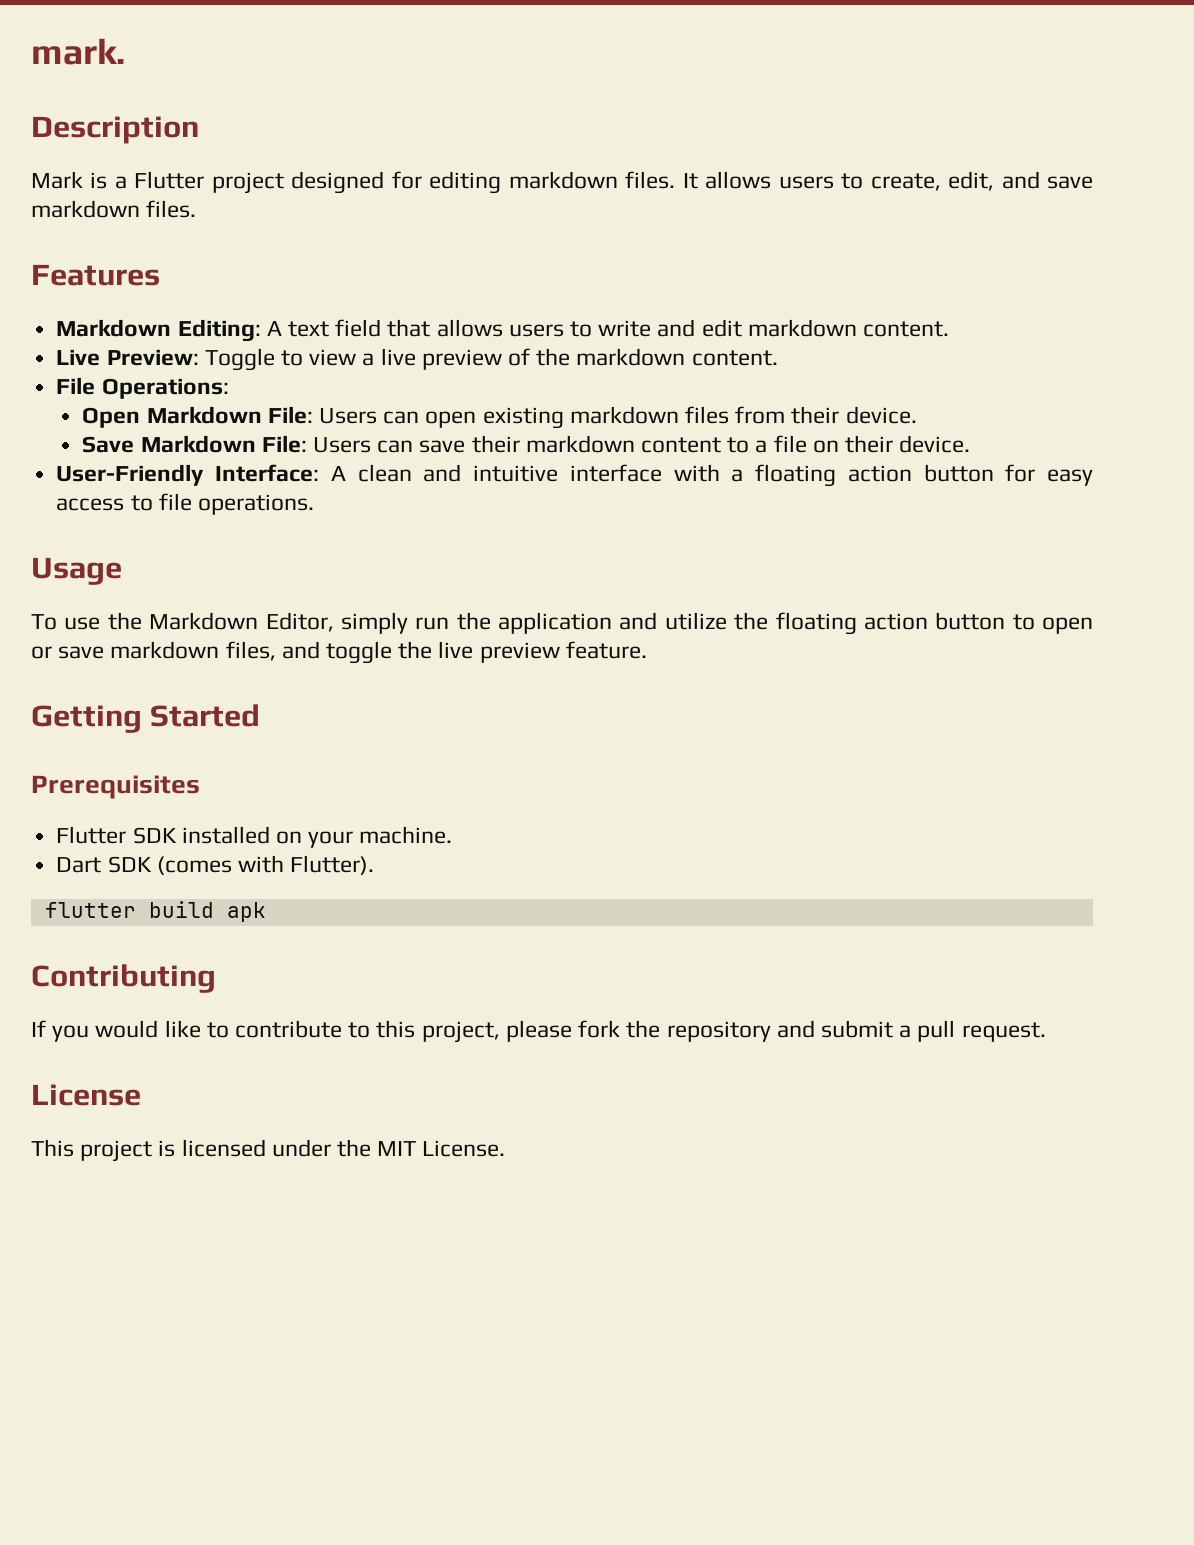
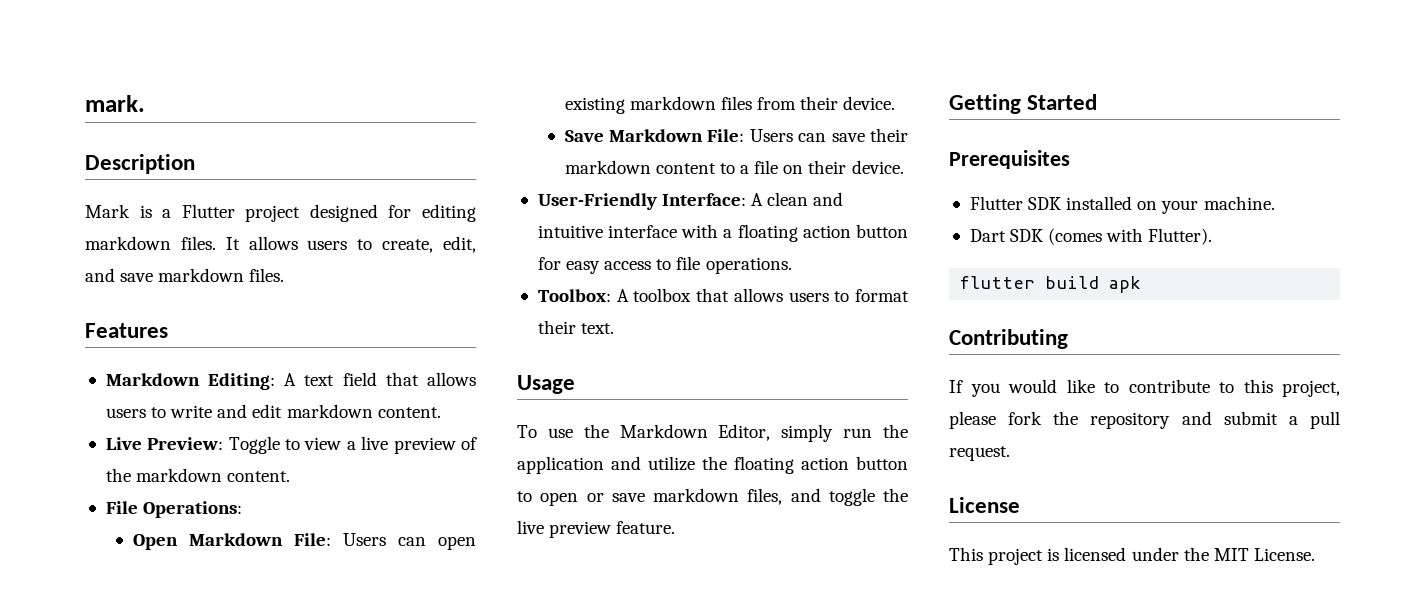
+ Toolbox: A toolbox that allows users to format their text.

